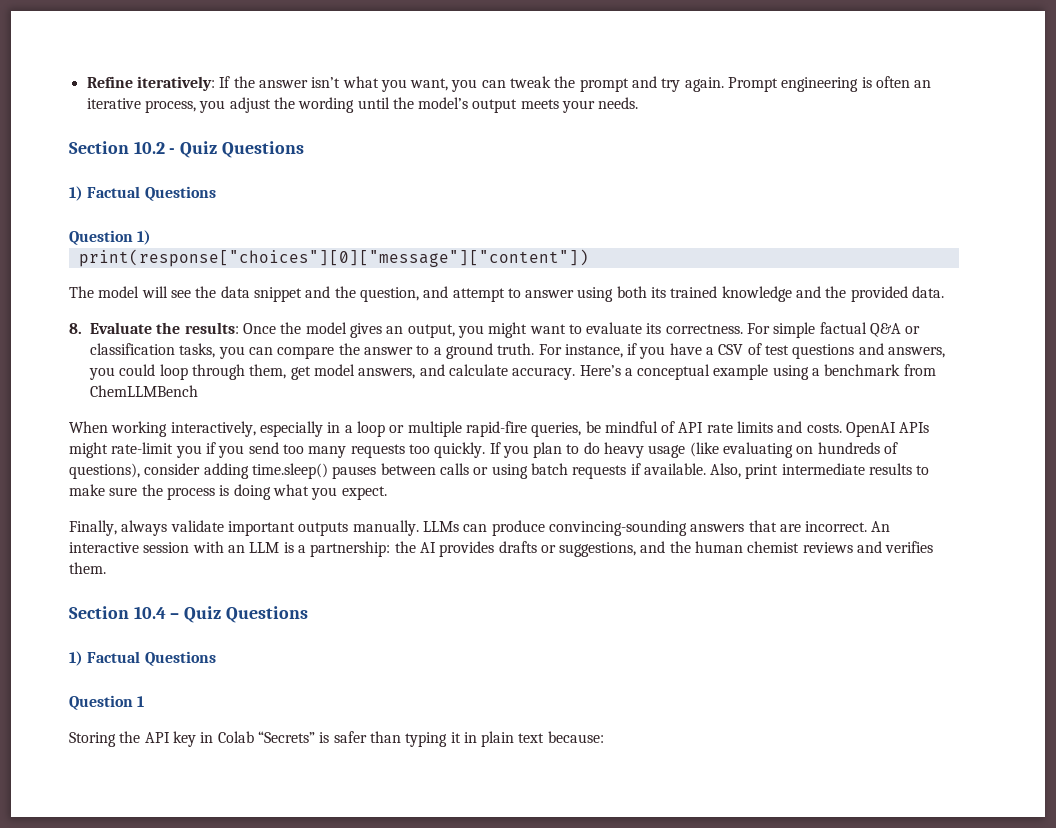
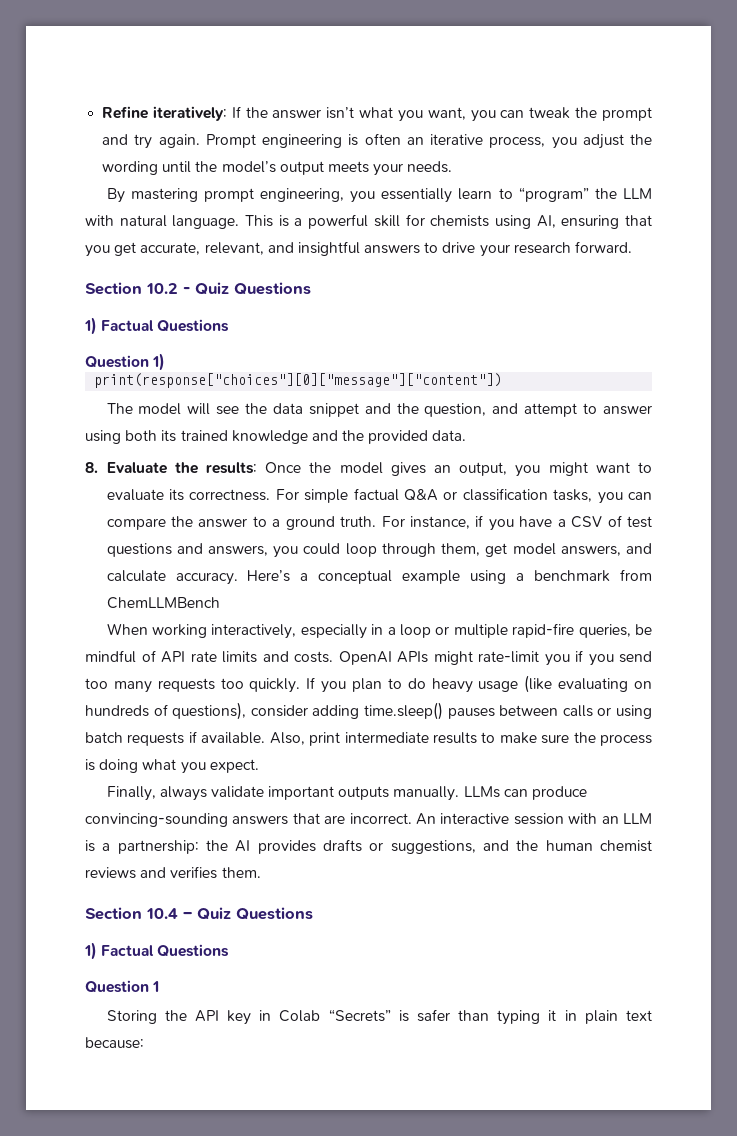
+ By mastering prompt engineering, you essentially learn to “program” the LLM with natural language. This is a powerful skill for chemists using AI, ensuring that you get accurate, relevant, and insightful answers to drive your research forward.

